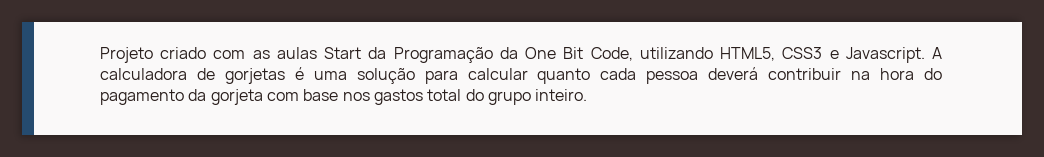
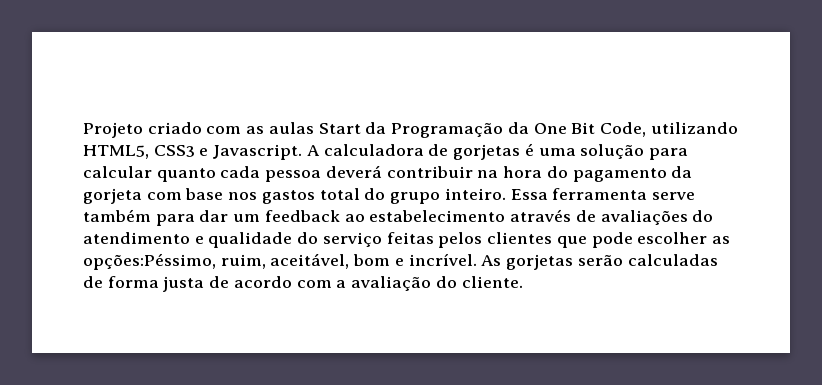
+ Essa ferramenta serve também para dar um feedback ao estabelecimento através de avaliações do atendimento e qualidade do serviço feitas pelos clientes que pode escolher as opções:Péssimo, ruim, aceitável, bom e incrível. As gorjetas serão calculadas de forma justa de acordo com a avaliação do cliente.

